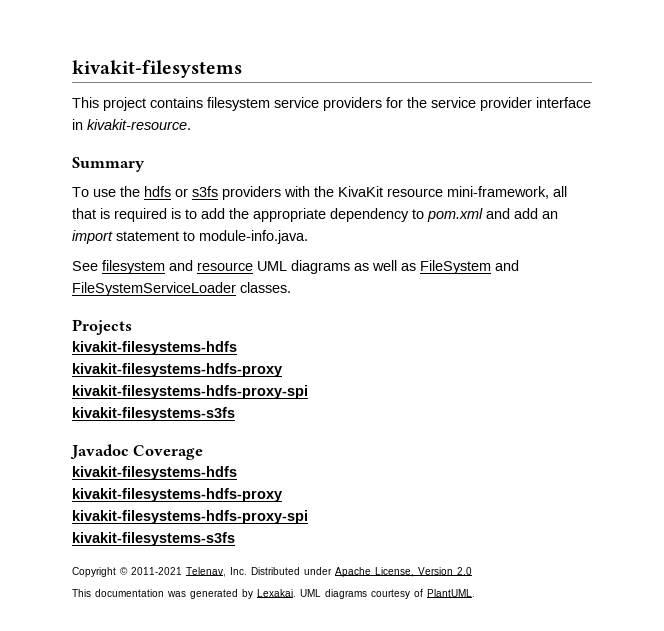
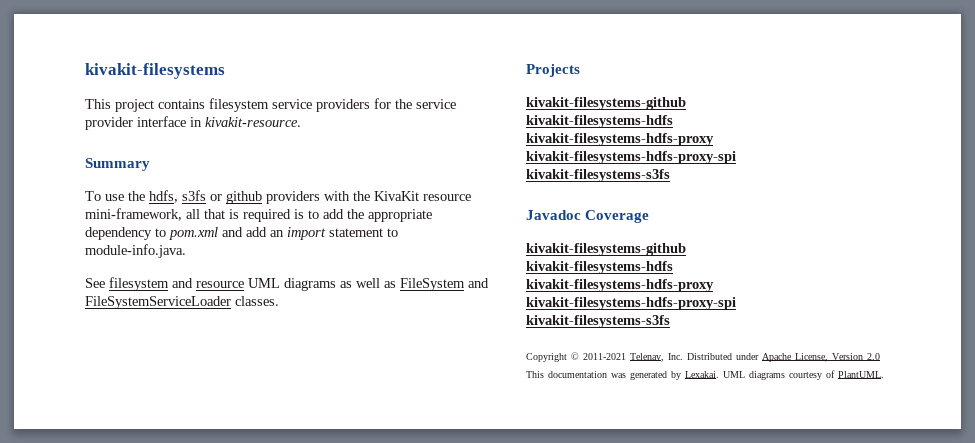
- To use the hdfs or s3fs providers with the KivaKit resource mini-framework, all that is required is to add the appropriate dependency to pom.xml and add an import statement to module-info.java.
+ To use the hdfs, s3fs or github providers with the KivaKit resource mini-framework, all that is required is to add the appropriate dependency to pom.xml and add an import statement to module-info.java.
  Projects
+ kivakit-filesystems-github
  Javadoc Coverage
+ kivakit-filesystems-github

